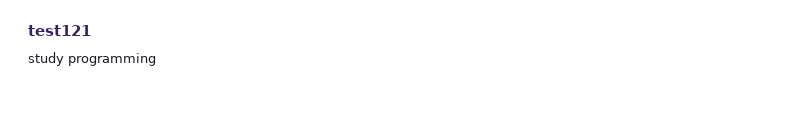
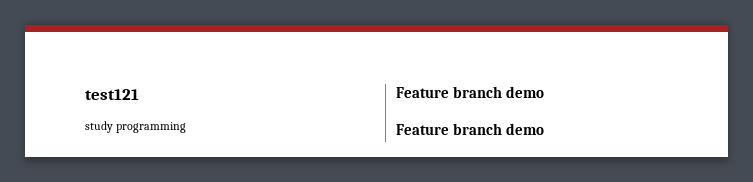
  study programming
+ Feature branch demo
+ Feature branch demo

